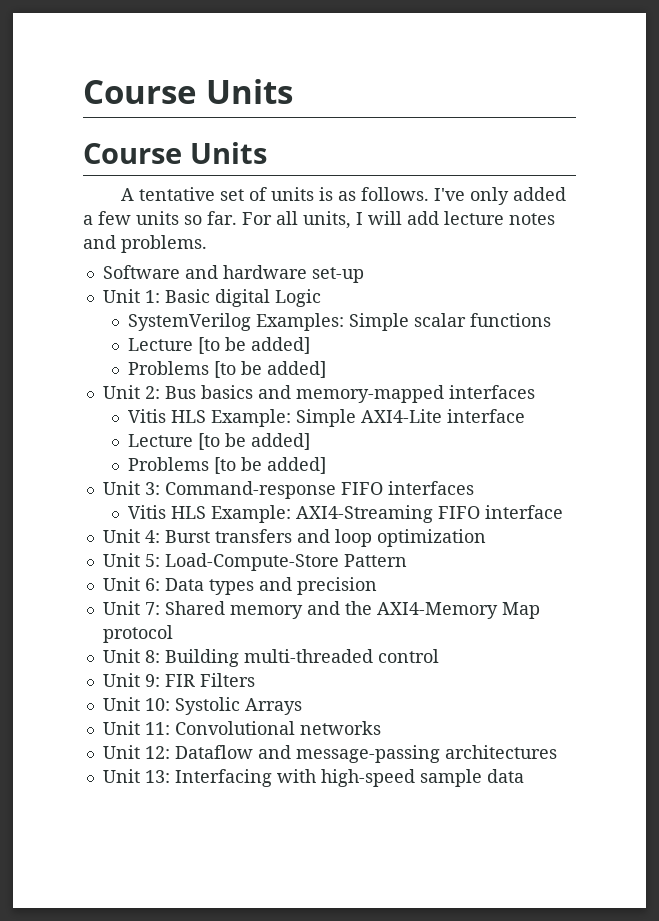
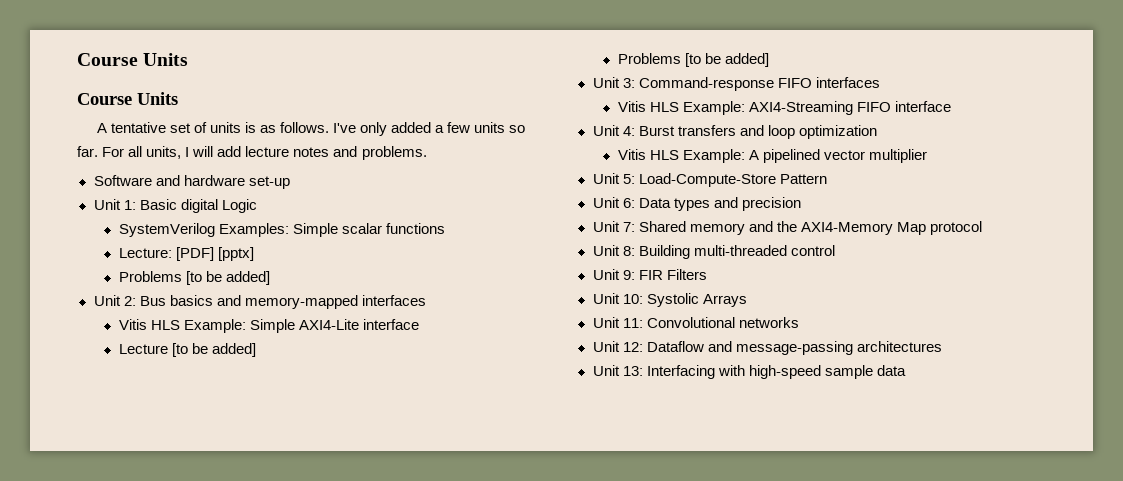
  SystemVerilog Examples: Simple scalar functions
- Lecture [to be added]
+ Lecture: [PDF] [pptx]
+ Vitis HLS Example: A pipelined vector multiplier

